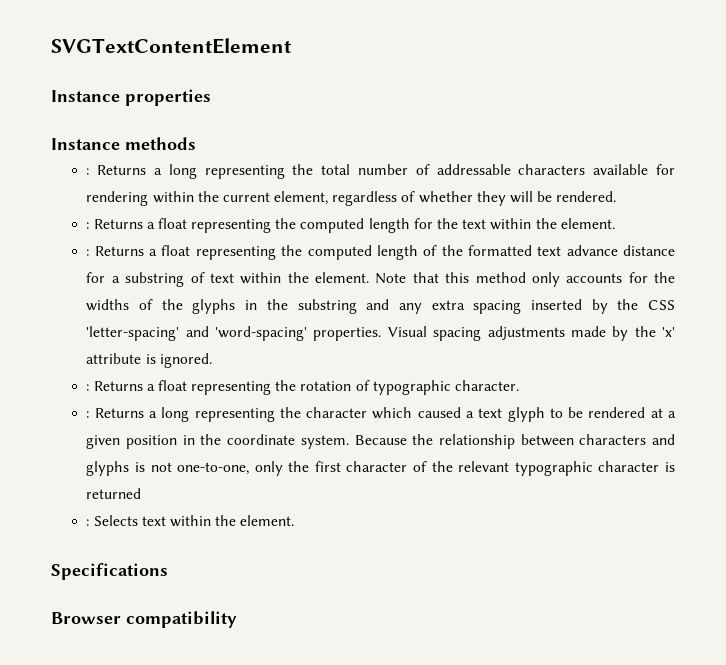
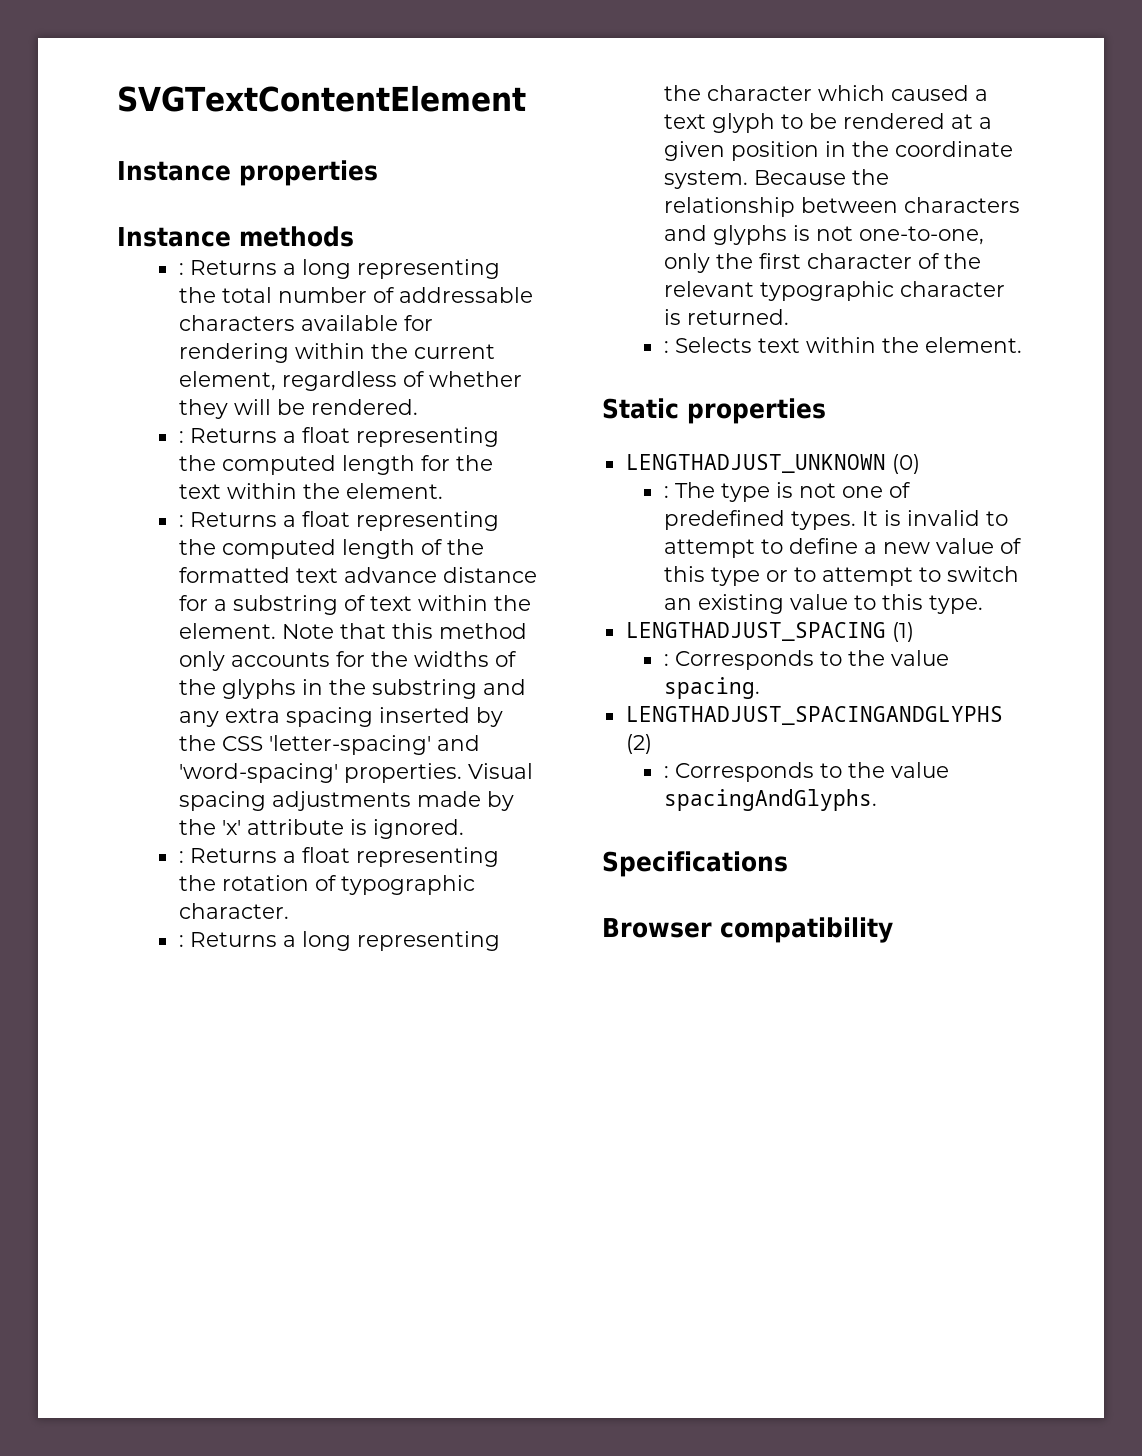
- Because the relationship between characters and glyphs is not one-to-one, only the first character of the relevant typographic character is returned
+ Because the relationship between characters and glyphs is not one-to-one, only the first character of the relevant typographic character is returned.
+ Static properties
+ LENGTHADJUST_UNKNOWN (0)
+ : The type is not one of predefined types. It is invalid to attempt to define a new value of this type or to attempt to switch an existing value to this type.
+ LENGTHADJUST_SPACING (1)
+ : Corresponds to the value spacing.
+ LENGTHADJUST_SPACINGANDGLYPHS (2)
+ : Corresponds to the value spacingAndGlyphs.

